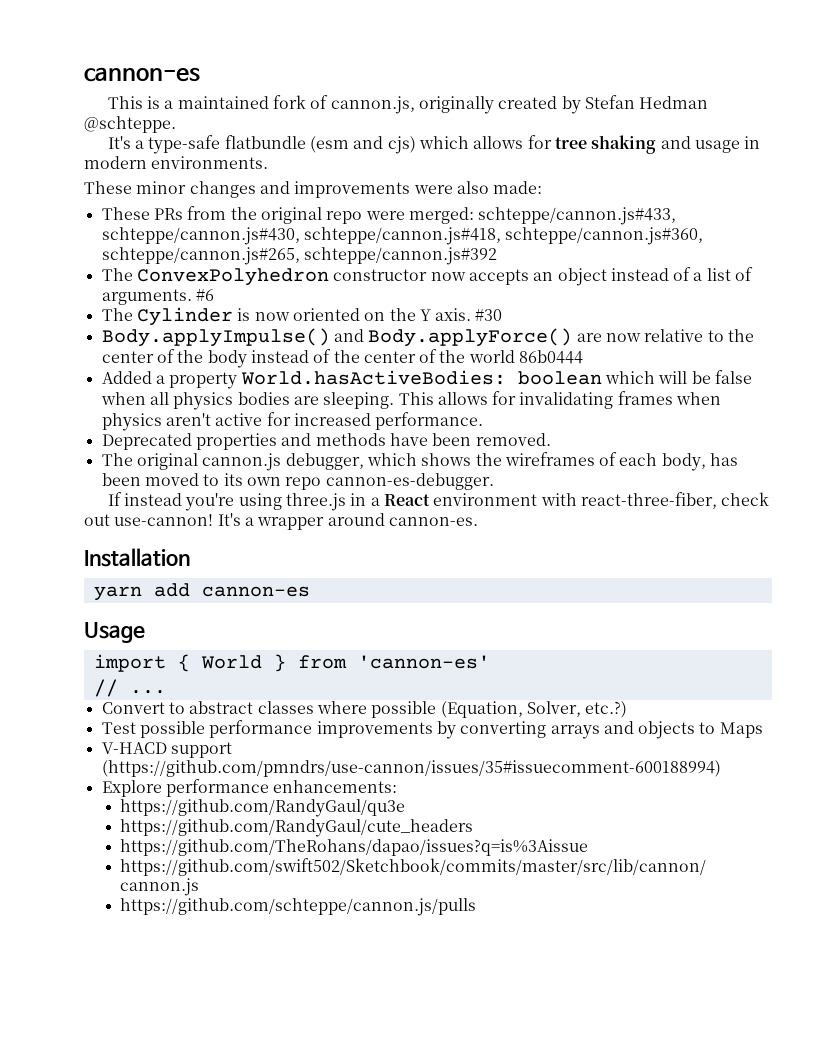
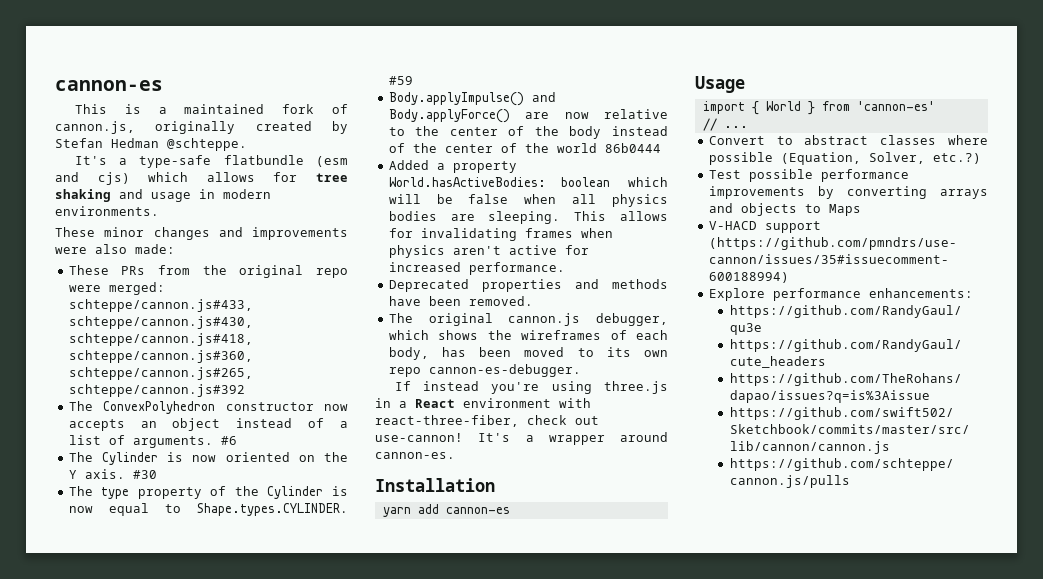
+ The type property of the Cylinder is now equal to Shape.types.CYLINDER. #59

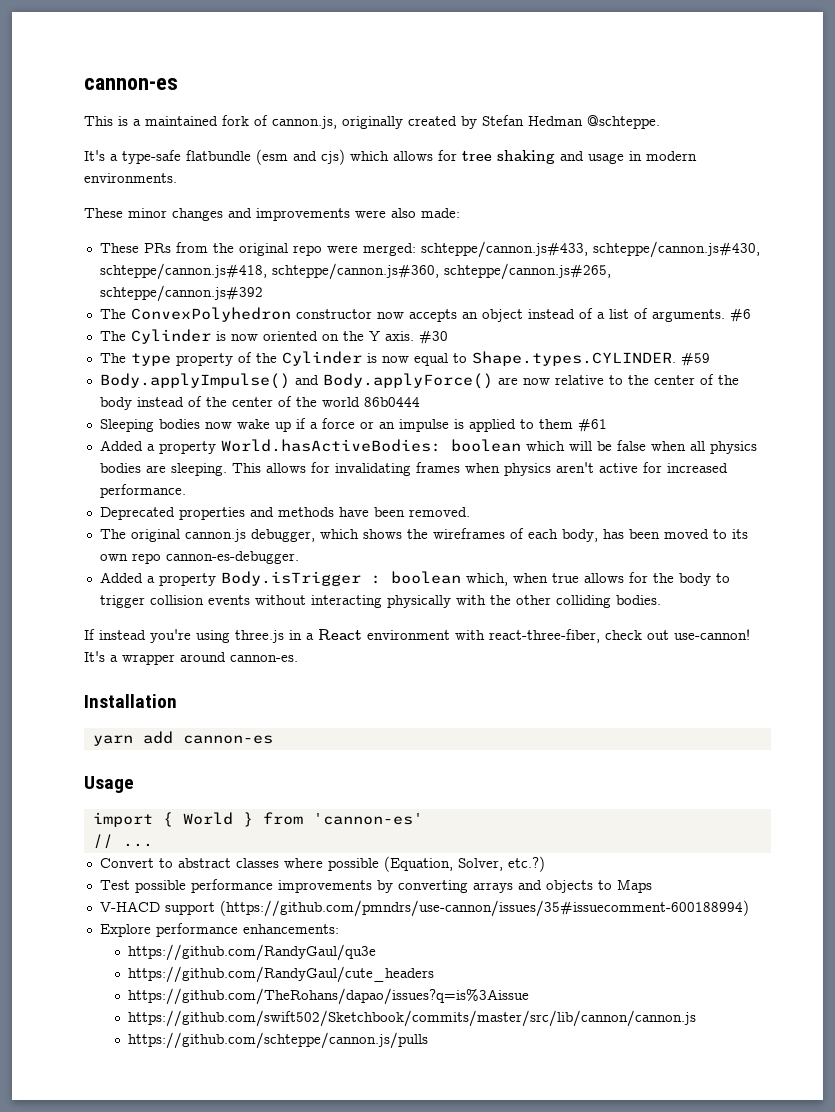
+ Sleeping bodies now wake up if a force or an impulse is applied to them #61
+ Added a property Body.isTrigger : boolean which, when true allows for the body to trigger collision events without interacting physically with the other colliding bodies.

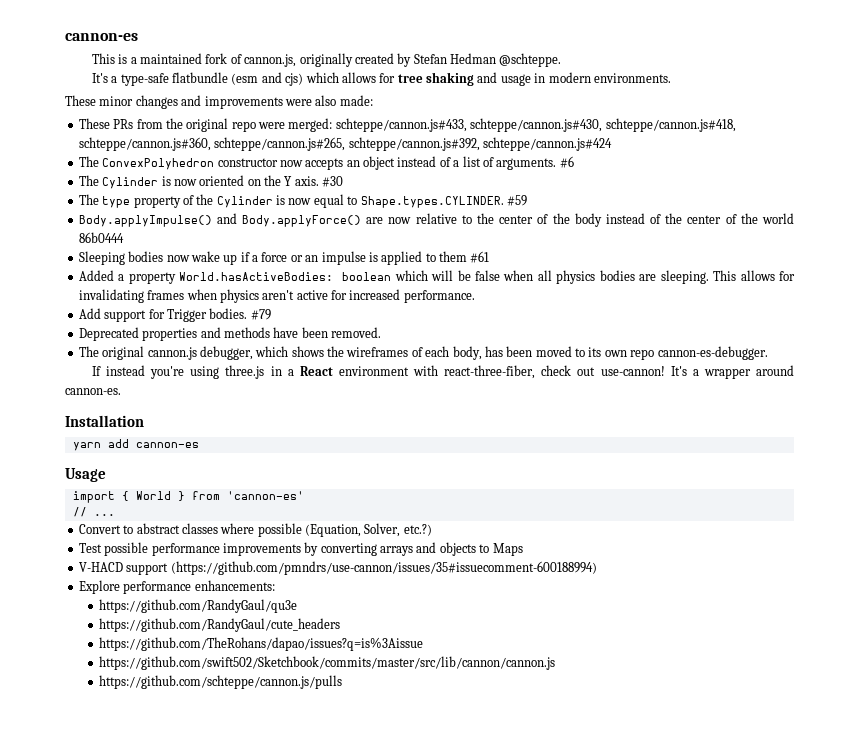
- These PRs from the original repo were merged: schteppe/cannon.js#433, schteppe/cannon.js#430, schteppe/cannon.js#418, schteppe/cannon.js#360, schteppe/cannon.js#265, schteppe/cannon.js#392
+ These PRs from the original repo were merged: schteppe/cannon.js#433, schteppe/cannon.js#430, schteppe/cannon.js#418, schteppe/cannon.js#360, schteppe/cannon.js#265, schteppe/cannon.js#392, schteppe/cannon.js#424
+ Add support for Trigger bodies. #79
- Added a property Body.isTrigger : boolean which, when true allows for the body to trigger collision events without interacting physically with the other colliding bodies.

